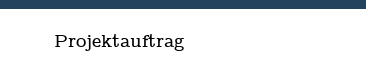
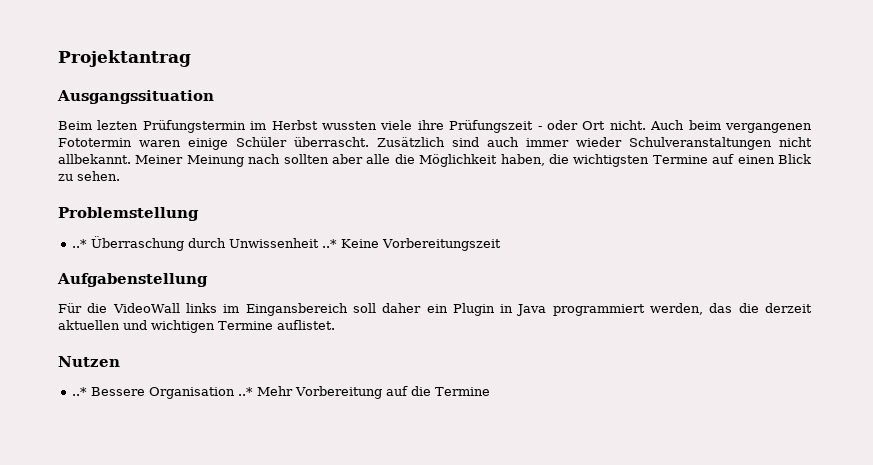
- Projektauftrag
+ Projektantrag
+ Ausgangssituation
+ Beim lezten Prüfungstermin im Herbst wussten viele ihre Prüfungszeit - oder Ort nicht. Auch beim vergangenen Fototermin waren einige Schüler überrascht. Zusätzlich sind auch immer wieder Schulveranstaltungen nicht allbekannt. Meiner Meinung nach sollten aber alle die Möglichkeit haben, die wichtigsten Termine auf einen Blick zu sehen.
+ Problemstellung
+ ..* Überraschung durch Unwissenheit ..* Keine Vorbereitungszeit
+ Aufgabenstellung
+ Für die VideoWall links im Eingansbereich soll daher ein Plugin in Java programmiert werden, das die derzeit aktuellen und wichtigen Termine auflistet.
+ Nutzen
+ ..* Bessere Organisation ..* Mehr Vorbereitung auf die Termine

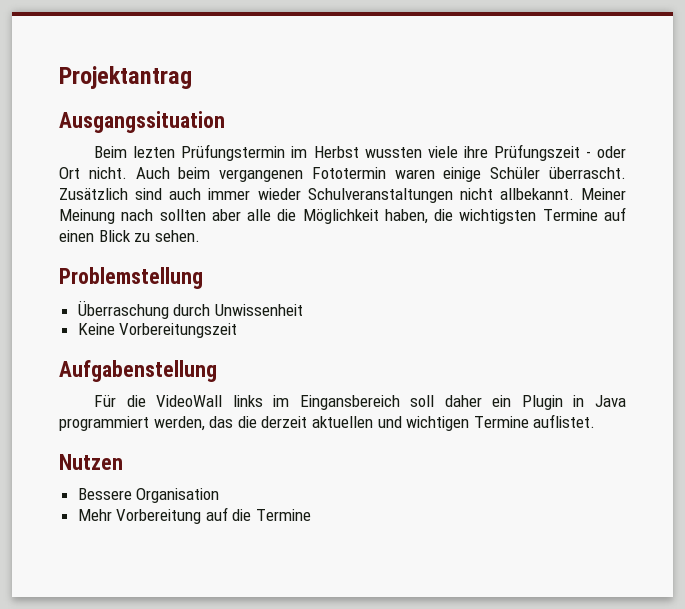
- ..* Überraschung durch Unwissenheit ..* Keine Vorbereitungszeit
+ Überraschung durch Unwissenheit
+ Keine Vorbereitungszeit
- ..* Bessere Organisation ..* Mehr Vorbereitung auf die Termine
+ Bessere Organisation
+ Mehr Vorbereitung auf die Termine

